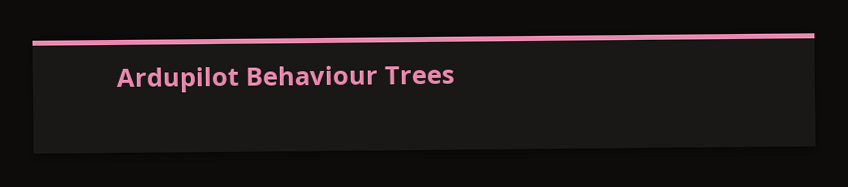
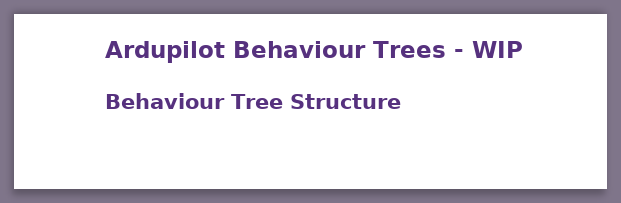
- Ardupilot Behaviour Trees
+ Ardupilot Behaviour Trees - WIP
+ Behaviour Tree Structure

